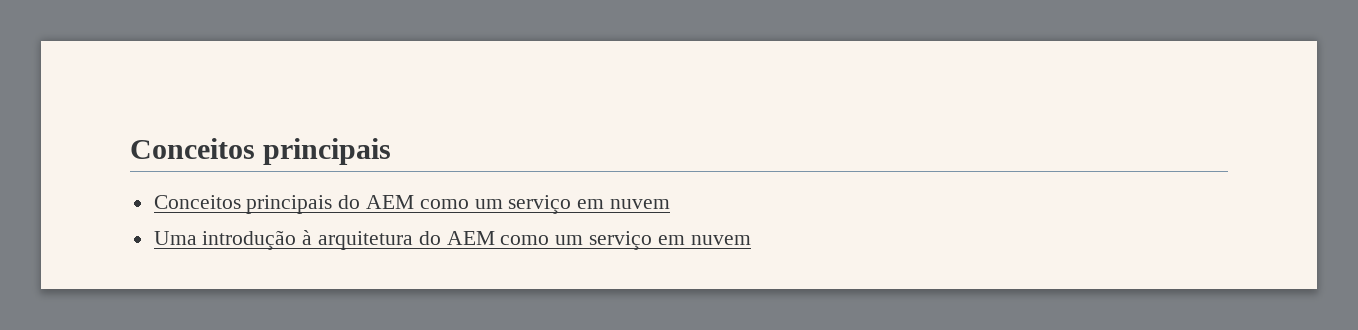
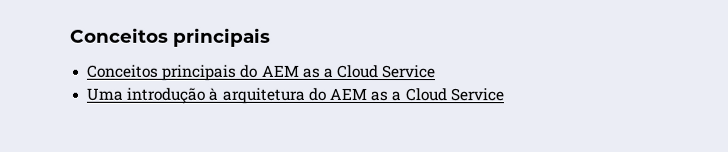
- Conceitos principais do AEM como um serviço em nuvem
+ Conceitos principais do AEM as a Cloud Service
- Uma introdução à arquitetura do AEM como um serviço em nuvem
+ Uma introdução à arquitetura do AEM as a Cloud Service

